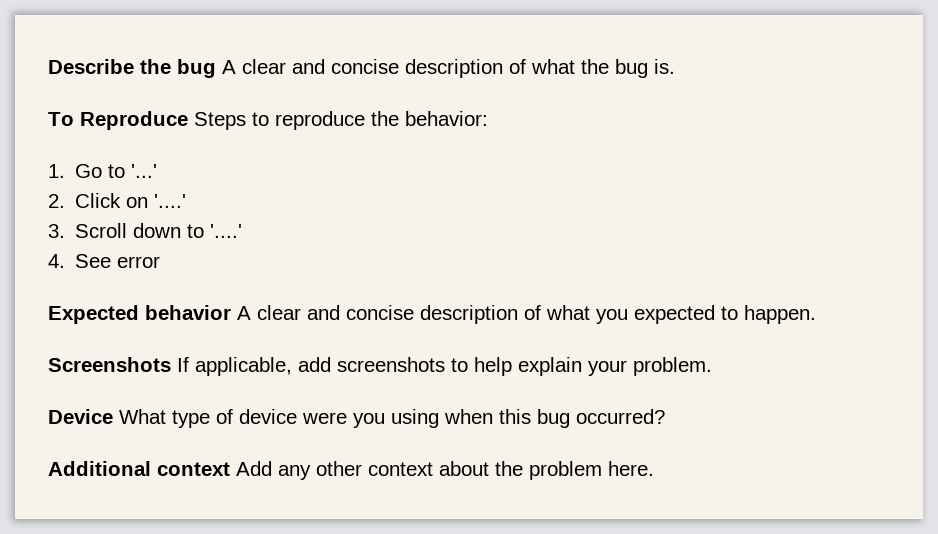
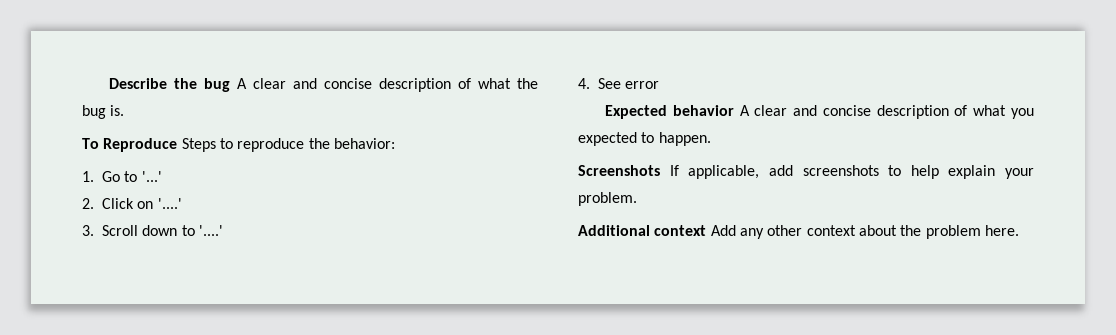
- Device What type of device were you using when this bug occurred?

